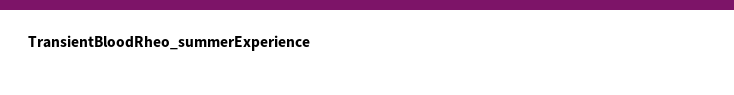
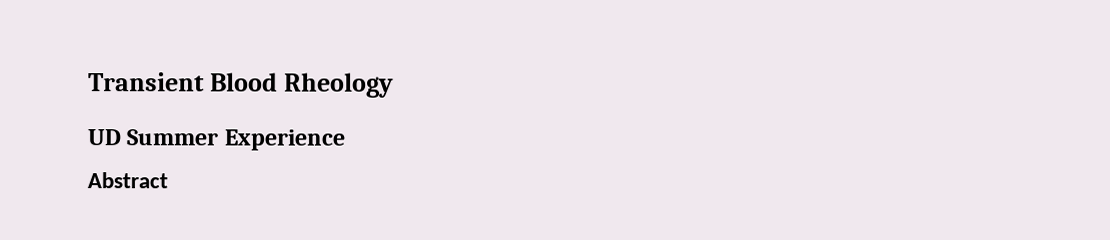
- TransientBloodRheo_summerExperience
+ Transient Blood Rheology
+ UD Summer Experience
+ Abstract

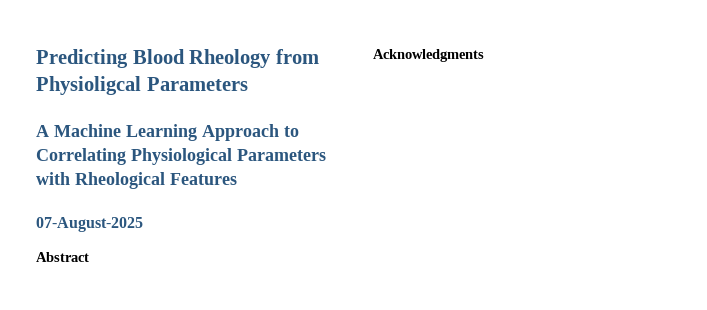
- Transient Blood Rheology
- UD Summer Experience
+ Predicting Blood Rheology from Physioligcal Parameters
+ A Machine Learning Approach to Correlating Physiological Parameters with Rheological Features
+ 07-August-2025
+ Acknowledgments

